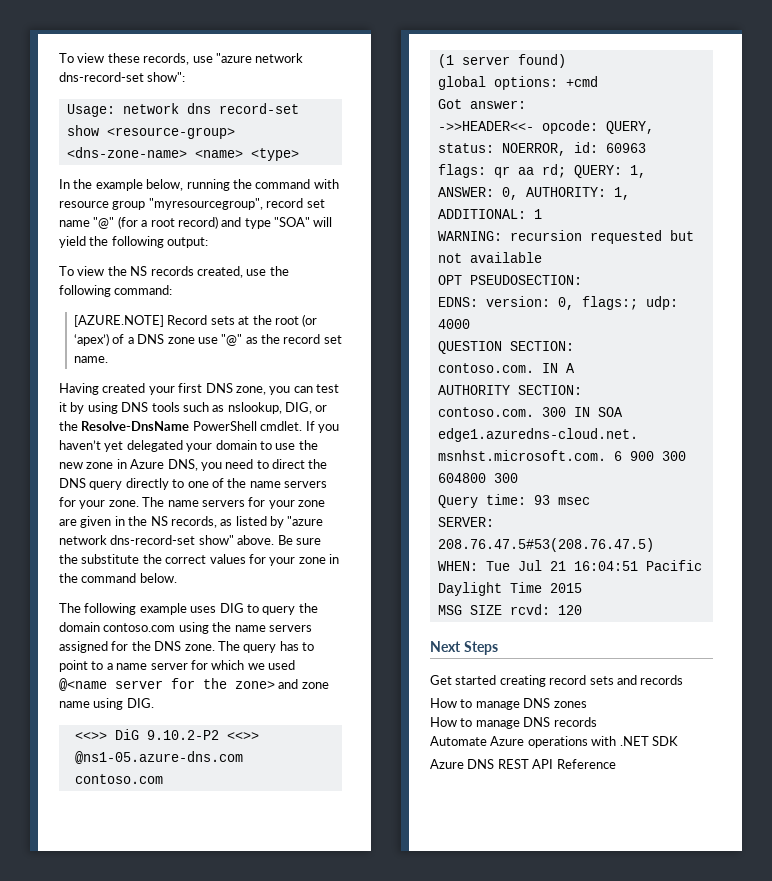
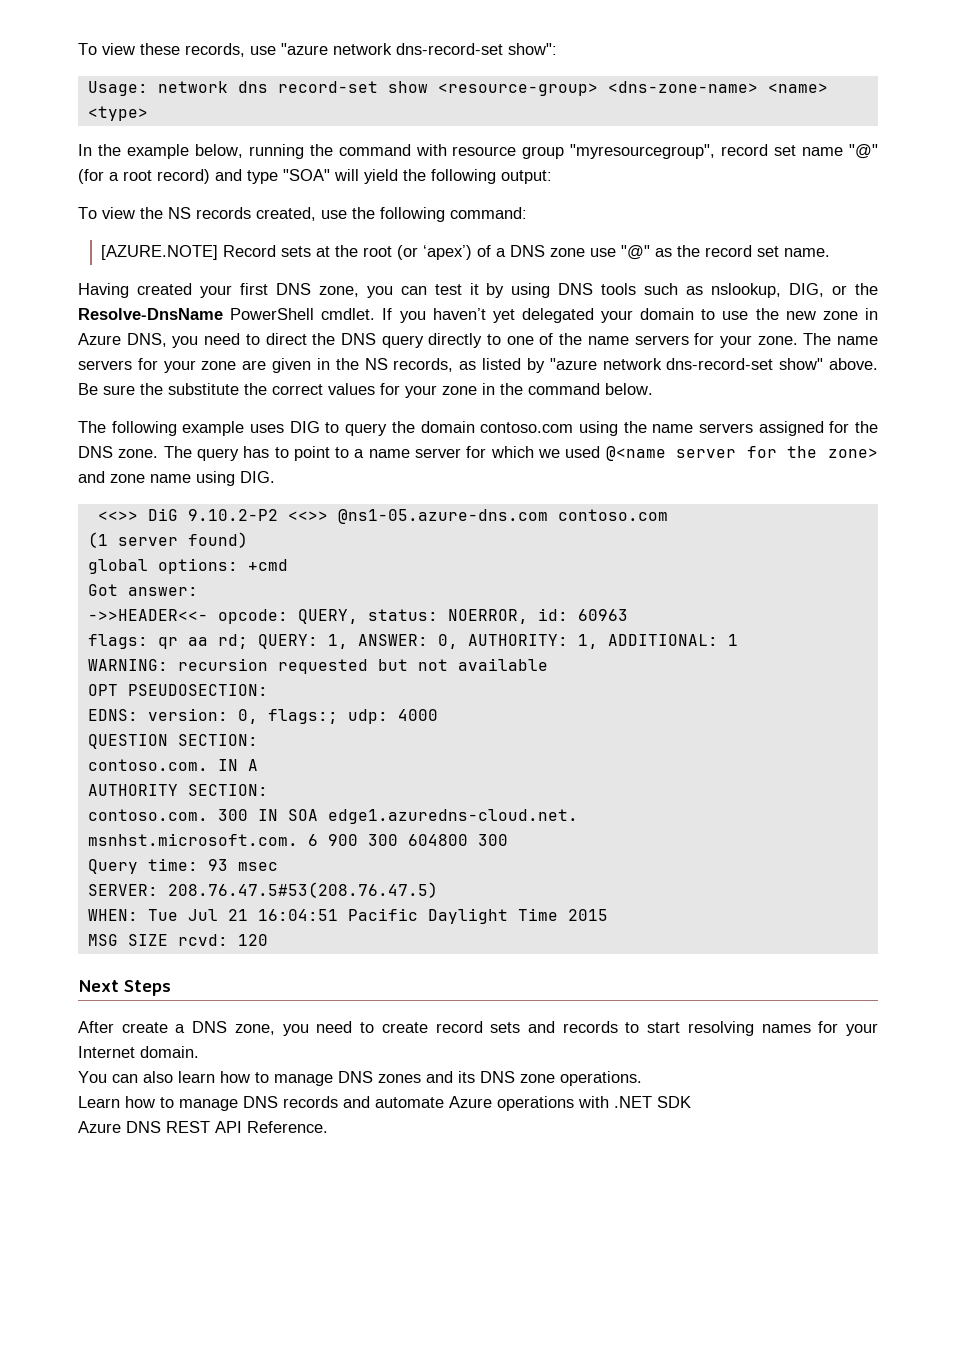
- Get started creating record sets and records
- How to manage DNS zones
- How to manage DNS records
- Automate Azure operations with .NET SDK
+ After create a DNS zone, you need to create record sets and records to start resolving names for your Internet domain.
+ You can also learn how to manage DNS zones and its DNS zone operations.
+ Learn how to manage DNS records and automate Azure operations with .NET SDK
- Azure DNS REST API Reference
+ Azure DNS REST API Reference.

